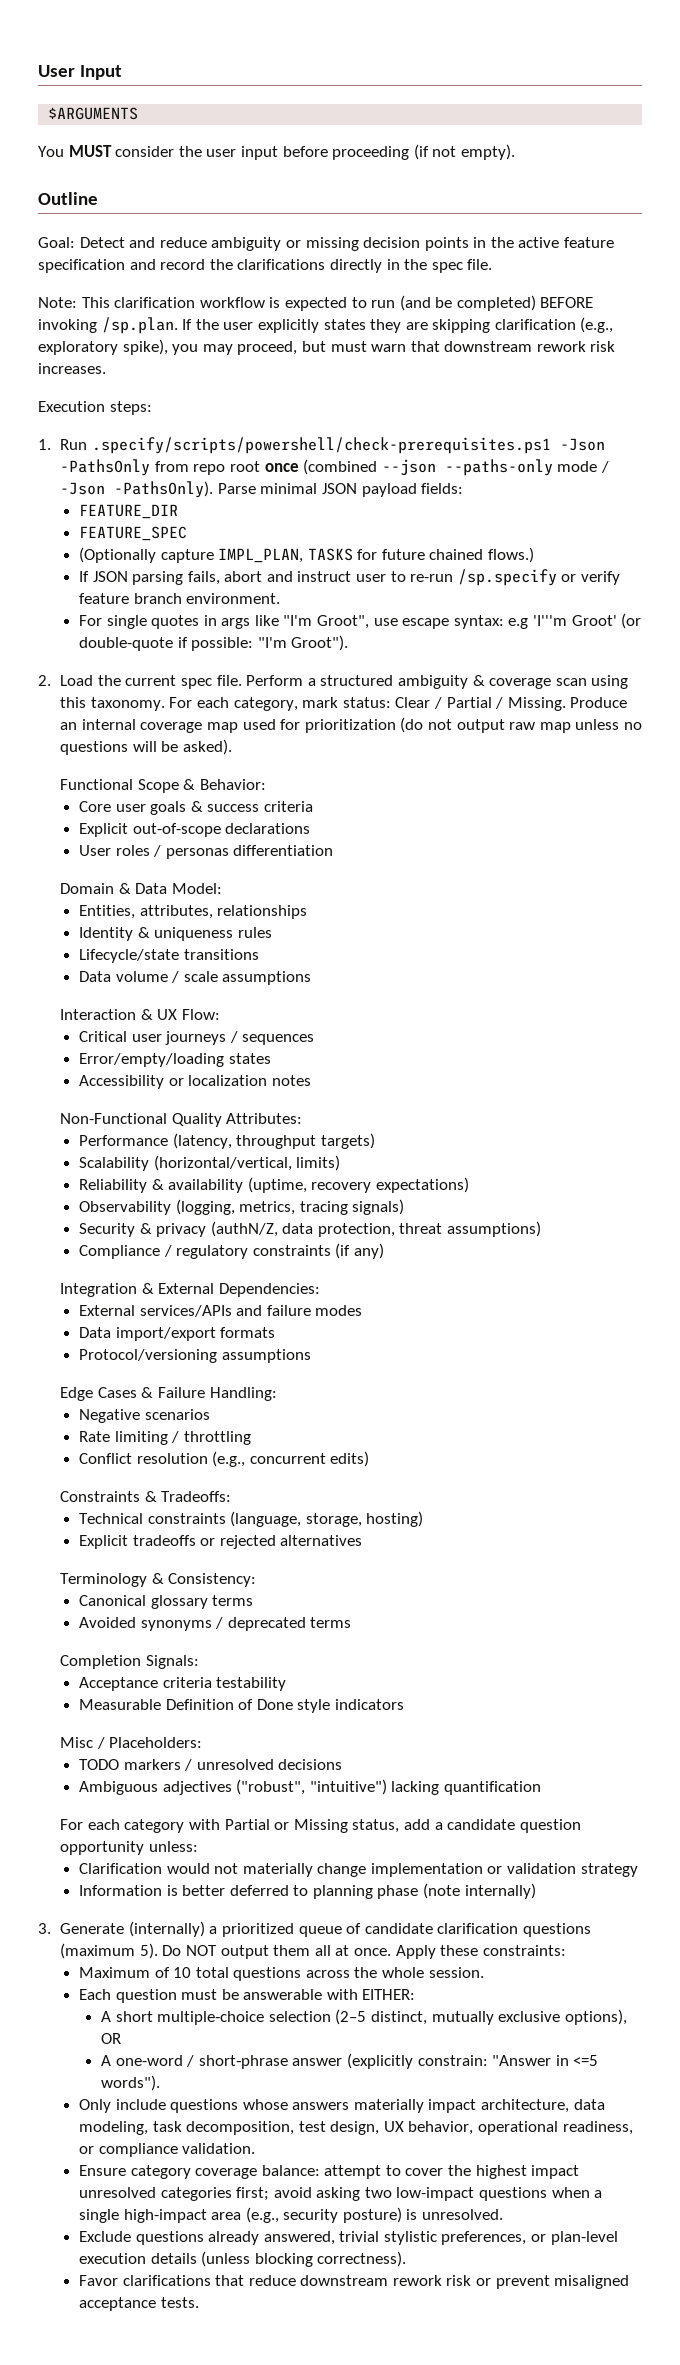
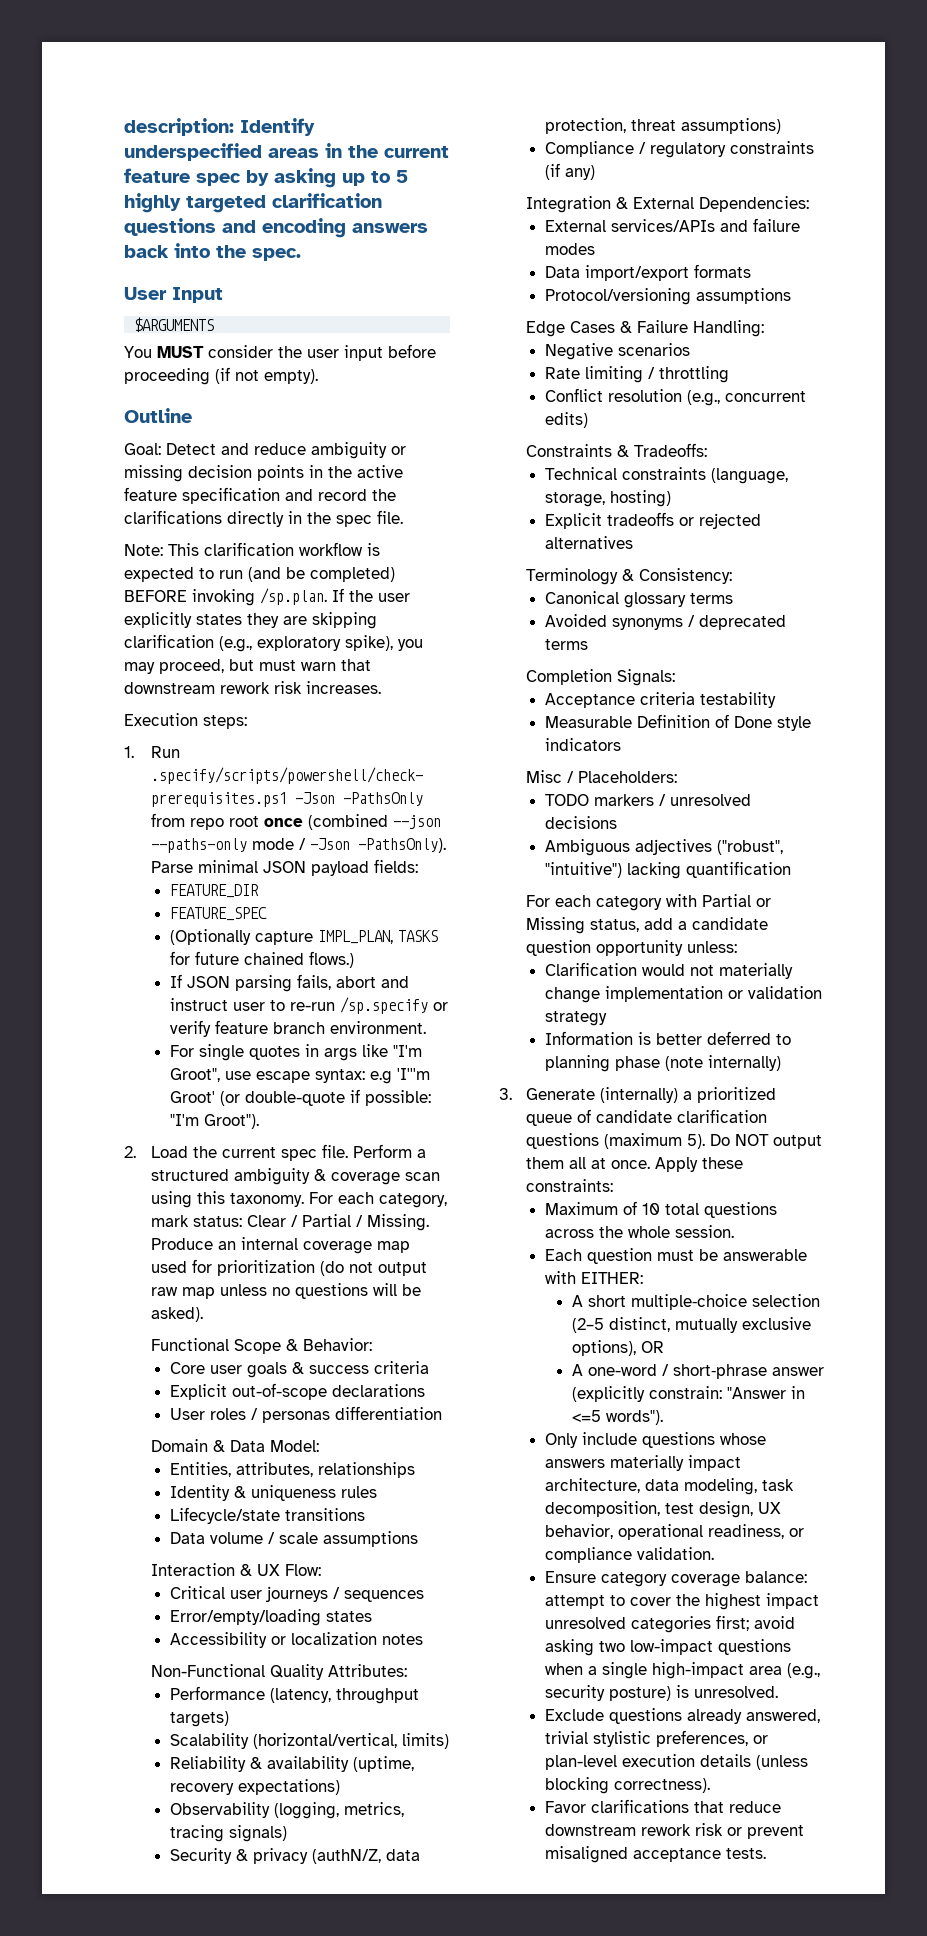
+ description: Identify underspecified areas in the current feature spec by asking up to 5 highly targeted clarification questions and encoding answers back into the spec.

